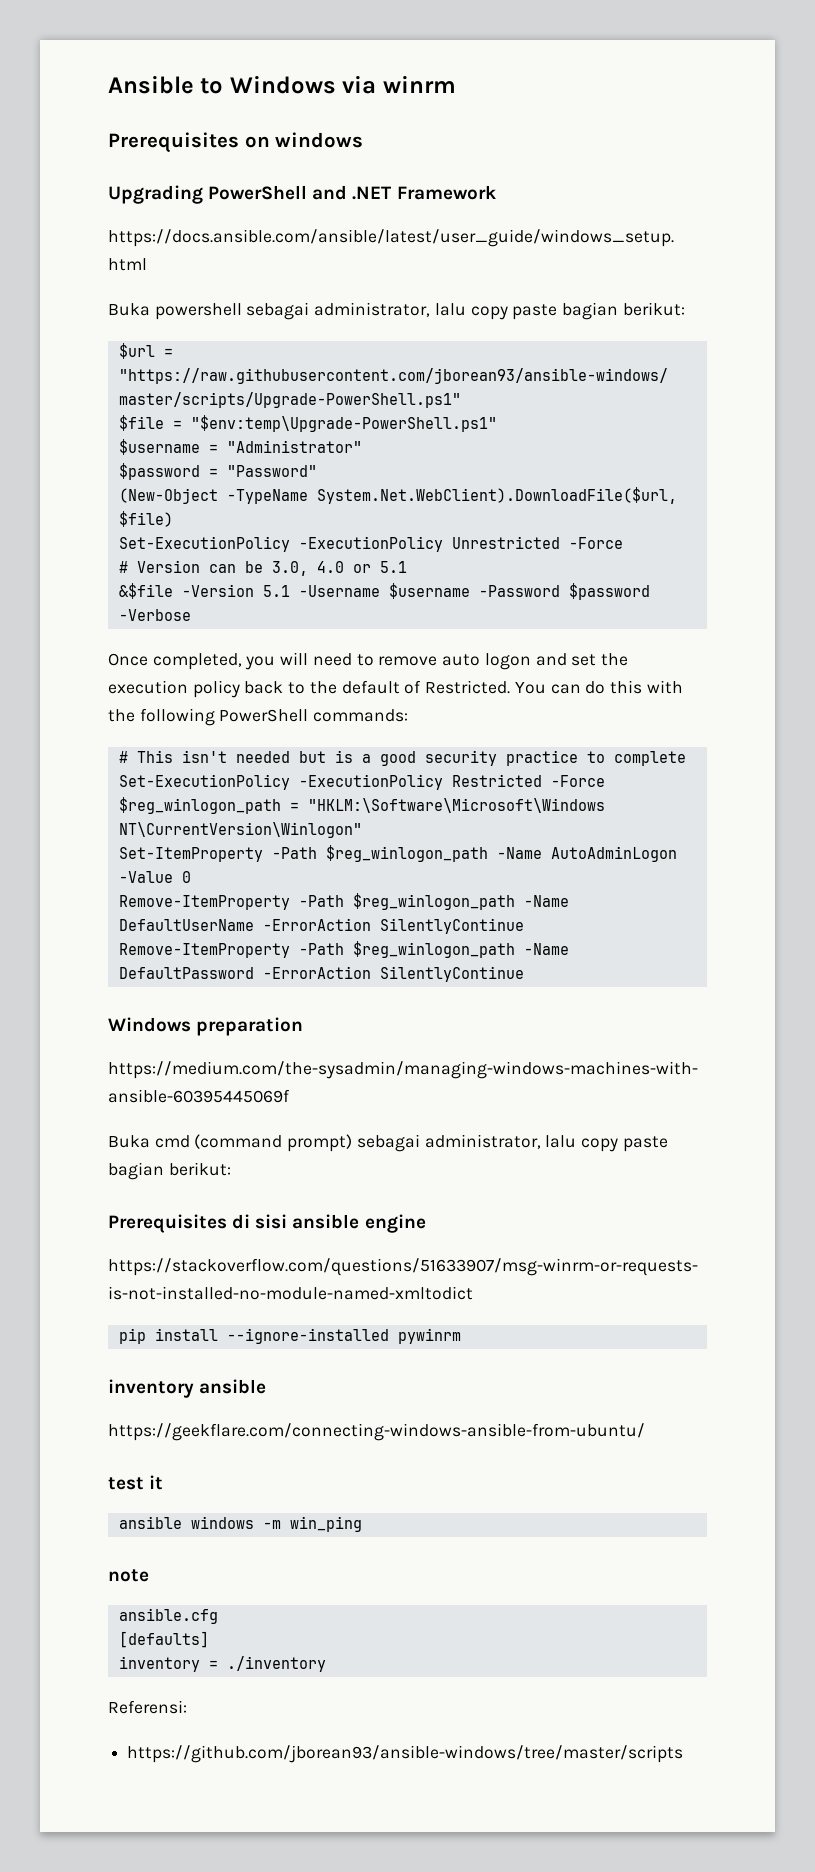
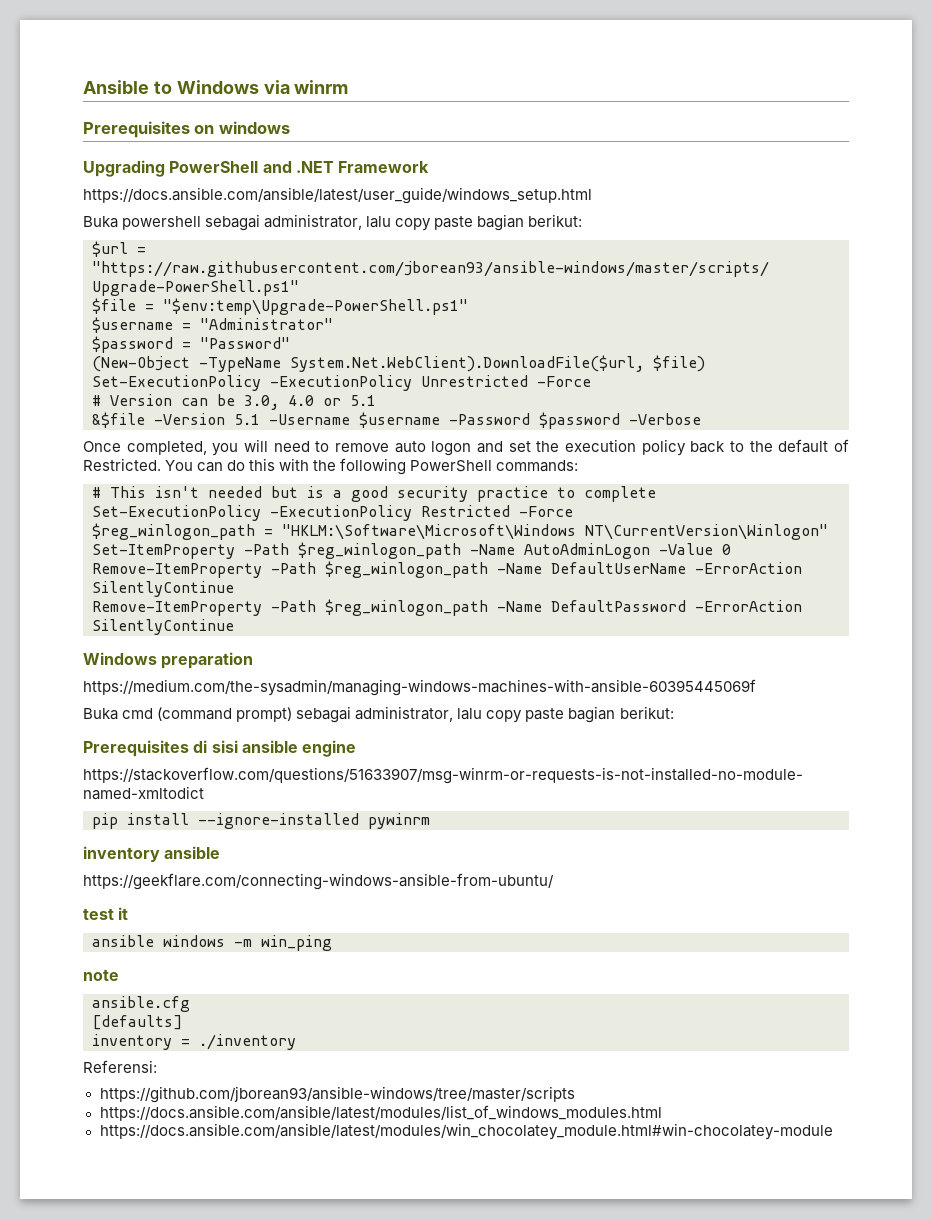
+ https://docs.ansible.com/ansible/latest/modules/list_of_windows_modules.html
+ https://docs.ansible.com/ansible/latest/modules/win_chocolatey_module.html#win-chocolatey-module

